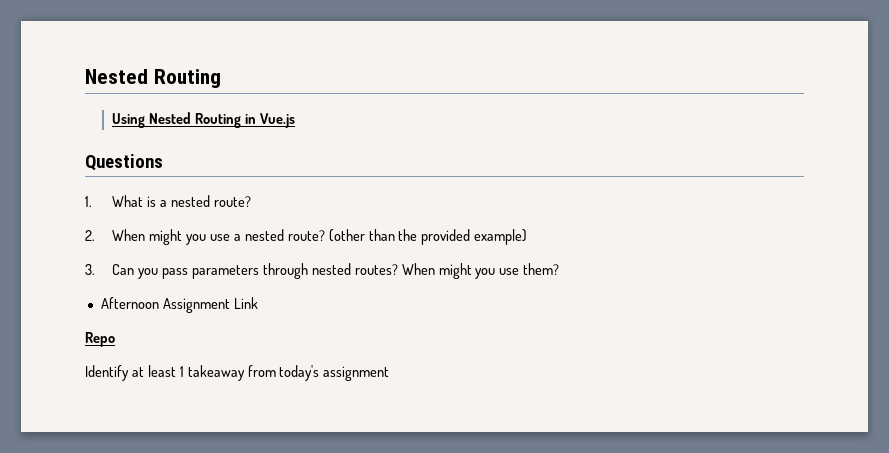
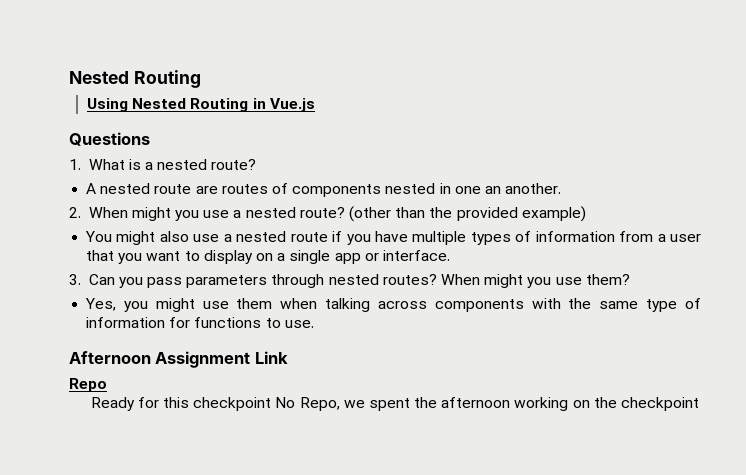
+ A nested route are routes of components nested in one an another.
+ You might also use a nested route if you have multiple types of information from a user that you want to display on a single app or interface.
+ Yes, you might use them when talking across components with the same type of information for functions to use.
  Afternoon Assignment Link
  Repo
- Identify at least 1 takeaway from today's assignment
+ Ready for this checkpoint No Repo, we spent the afternoon working on the checkpoint

